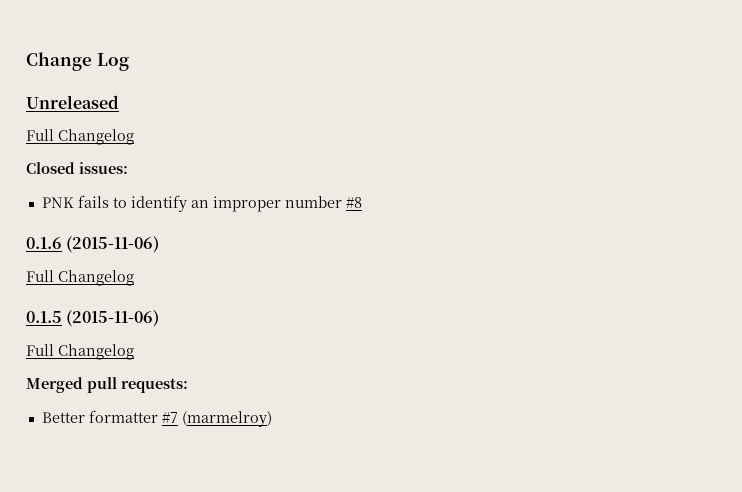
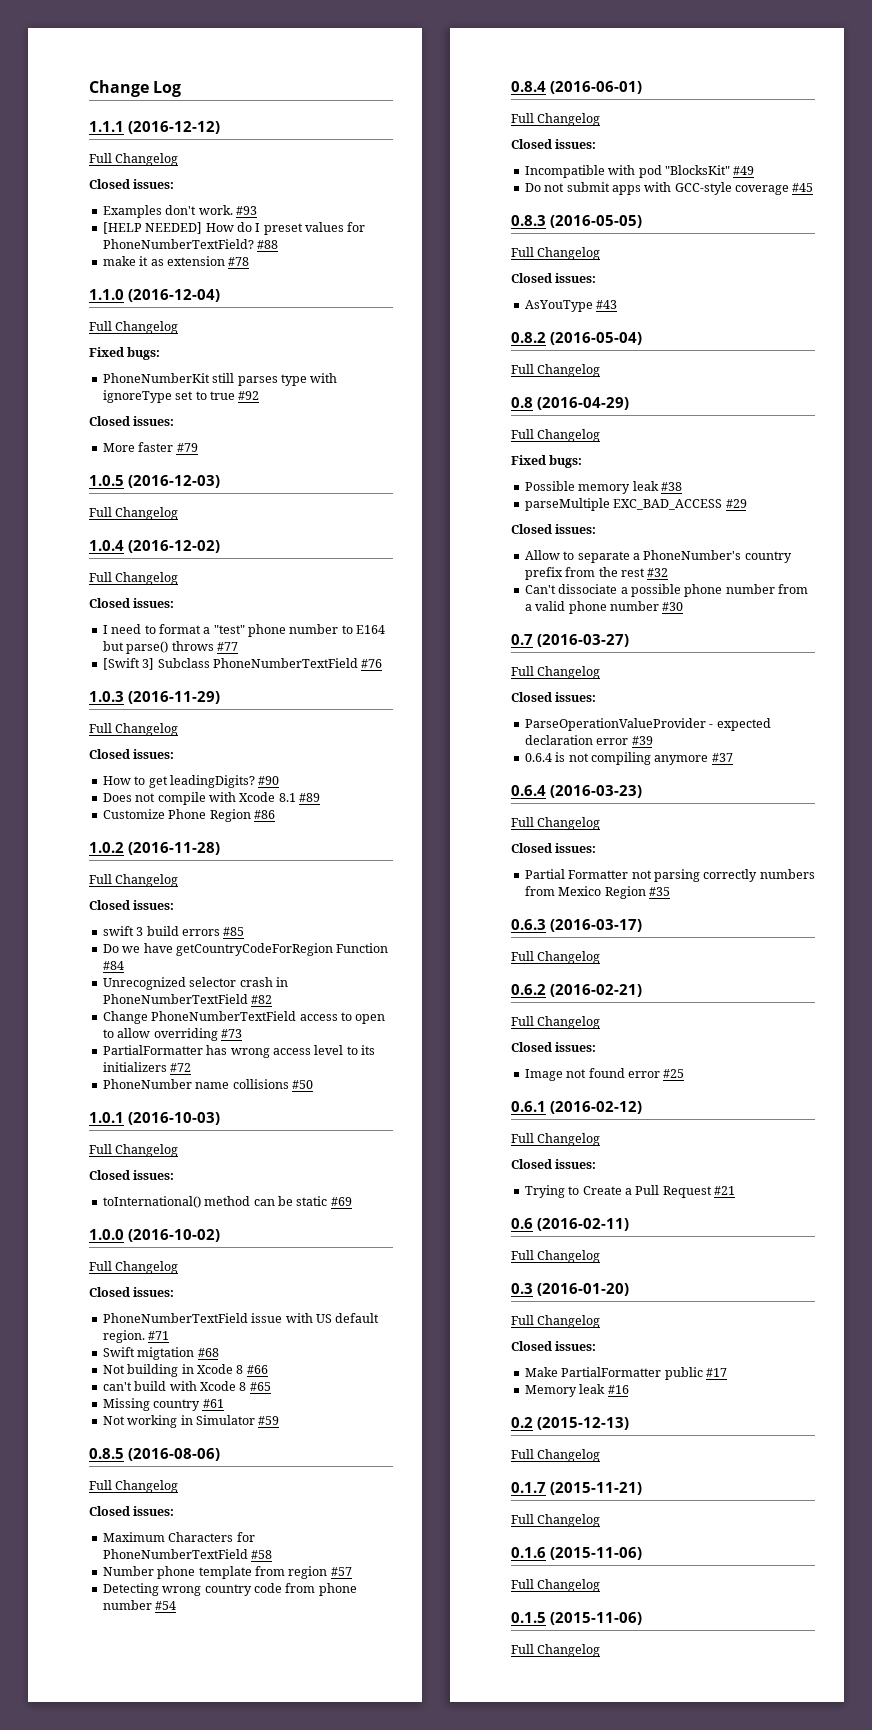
- Unreleased
+ 1.1.1 (2016-12-12)
  Full Changelog
  Closed issues:
- PNK fails to identify an improper number #8
+ Examples don't work. #93
+ [HELP NEEDED] How do I preset values for PhoneNumberTextField? #88
+ make it as extension #78
+ 1.1.0 (2016-12-04)
+ Full Changelog
+ Fixed bugs:
+ PhoneNumberKit still parses type with ignoreType set to true #92
+ Closed issues:
+ More faster #79
+ 1.0.5 (2016-12-03)
+ Full Changelog
+ 1.0.4 (2016-12-02)
+ Full Changelog
+ Closed issues:
+ I need to format a "test" phone number to E164 but parse() throws #77
+ [Swift 3] Subclass PhoneNumberTextField #76
+ 1.0.3 (2016-11-29)
+ Full Changelog
+ Closed issues:
+ How to get leadingDigits? #90
+ Does not compile with Xcode 8.1 #89
+ Customize Phone Region #86
+ 1.0.2 (2016-11-28)
+ Full Changelog
+ Closed issues:
+ swift 3 build errors #85
+ Do we have getCountryCodeForRegion Function #84
+ Unrecognized selector crash in PhoneNumberTextField #82
+ Change PhoneNumberTextField access to open to allow overriding #73
+ PartialFormatter has wrong access level to its initializers #72
+ PhoneNumber name collisions #50
+ 1.0.1 (2016-10-03)
+ Full Changelog
+ Closed issues:
+ toInternational() method can be static #69
+ 1.0.0 (2016-10-02)
+ Full Changelog
+ Closed issues:
+ PhoneNumberTextField issue with US default region. #71
+ Swift migtation #68
+ Not building in Xcode 8 #66
+ can't build with Xcode 8 #65
+ Missing country #61
+ Not working in Simulator #59
+ 0.8.5 (2016-08-06)
+ Full Changelog
+ Closed issues:
+ Maximum Characters for PhoneNumberTextField #58
+ Number phone template from region #57
+ Detecting wrong country code from phone number #54
+ 0.8.4 (2016-06-01)
+ Full Changelog
+ Closed issues:
+ Incompatible with pod "BlocksKit" #49
+ Do not submit apps with GCC-style coverage #45
+ 0.8.3 (2016-05-05)
+ Full Changelog
+ Closed issues:
+ AsYouType #43
+ 0.8.2 (2016-05-04)
+ Full Changelog
+ 0.8 (2016-04-29)
+ Full Changelog
+ Fixed bugs:
+ Possible memory leak #38
+ parseMultiple EXC_BAD_ACCESS #29
+ Closed issues:
+ Allow to separate a PhoneNumber's country prefix from the rest #32
+ Can't dissociate a possible phone number from a valid phone number #30
+ 0.7 (2016-03-27)
+ Full Changelog
+ Closed issues:
+ ParseOperationValueProvider - expected declaration error #39
+ 0.6.4 is not compiling anymore #37
+ 0.6.4 (2016-03-23)
+ Full Changelog
+ Closed issues:
+ Partial Formatter not parsing correctly numbers from Mexico Region #35
+ 0.6.3 (2016-03-17)
+ Full Changelog
+ 0.6.2 (2016-02-21)
+ Full Changelog
+ Closed issues:
+ Image not found error #25
+ 0.6.1 (2016-02-12)
+ Full Changelog
+ Closed issues:
+ Trying to Create a Pull Request #21
+ 0.6 (2016-02-11)
+ Full Changelog
+ 0.3 (2016-01-20)
+ Full Changelog
+ Closed issues:
+ Make PartialFormatter public #17
+ Memory leak #16
+ 0.2 (2015-12-13)
+ Full Changelog
+ 0.1.7 (2015-11-21)
+ Full Changelog
- Merged pull requests:
- Better formatter #7 (marmelroy)

